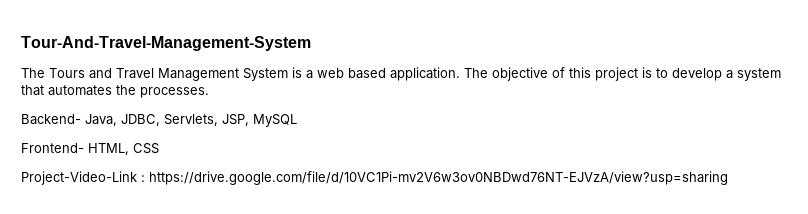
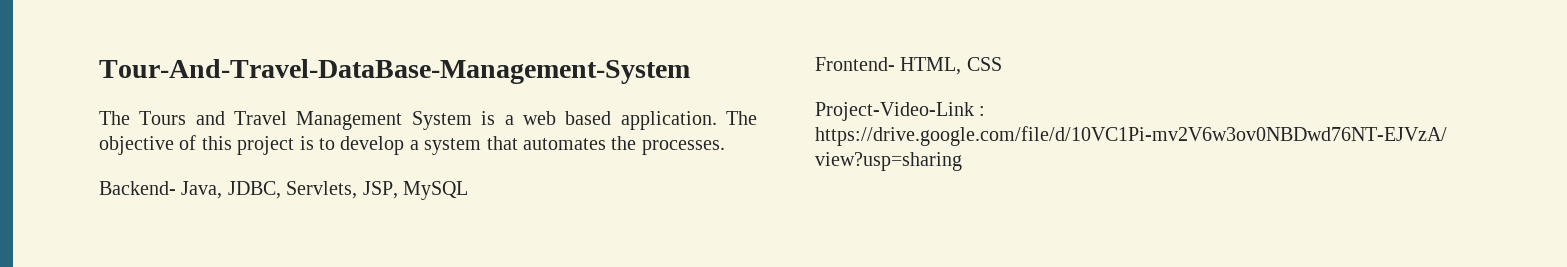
- Tour-And-Travel-Management-System
+ Tour-And-Travel-DataBase-Management-System

